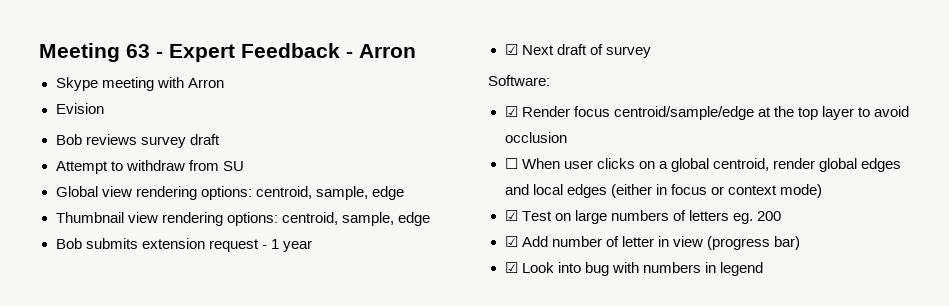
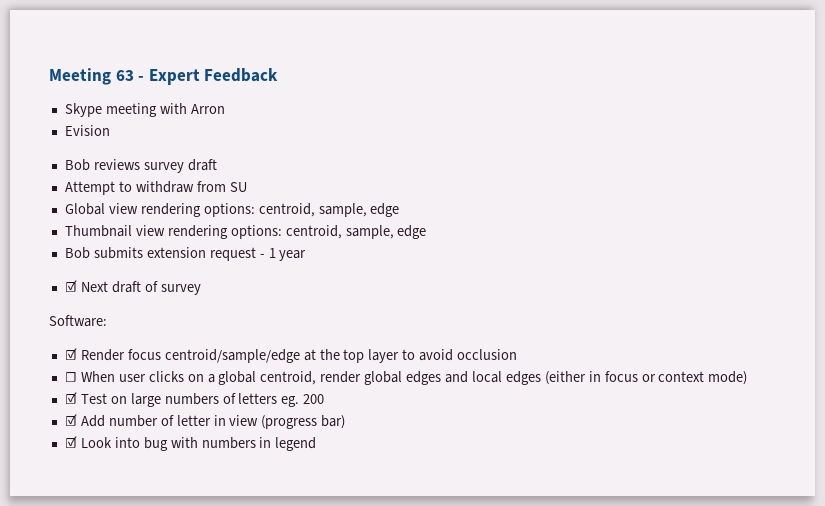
- Meeting 63 - Expert Feedback - Arron
+ Meeting 63 - Expert Feedback

